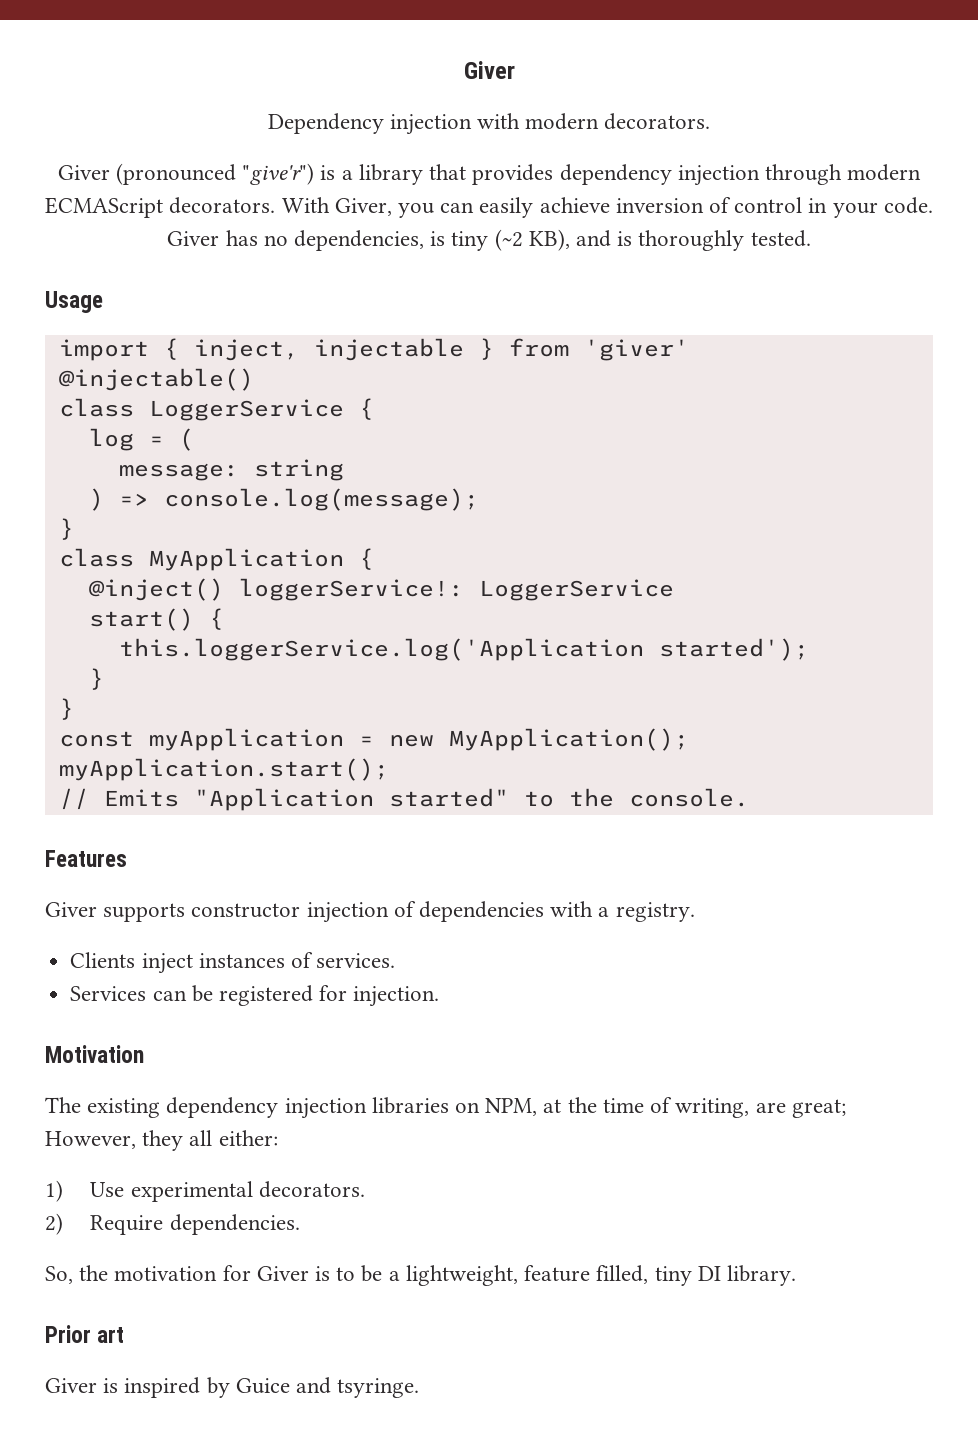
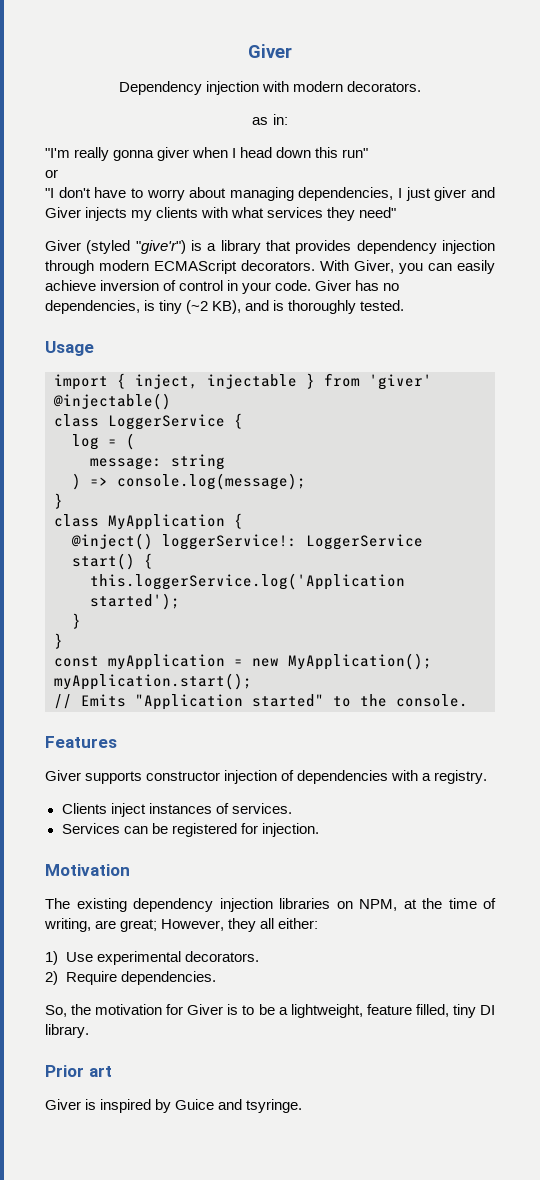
- Giver (pronounced "give'r") is a library that provides dependency injection through modern ECMAScript decorators.
+ as in:
+ "I'm really gonna giver when I head down this run"
+ or
+ "I don't have to worry about managing dependencies, I just giver and Giver injects my clients with what services they need"
+ Giver (styled "give'r") is a library that provides dependency injection through modern ECMAScript decorators.

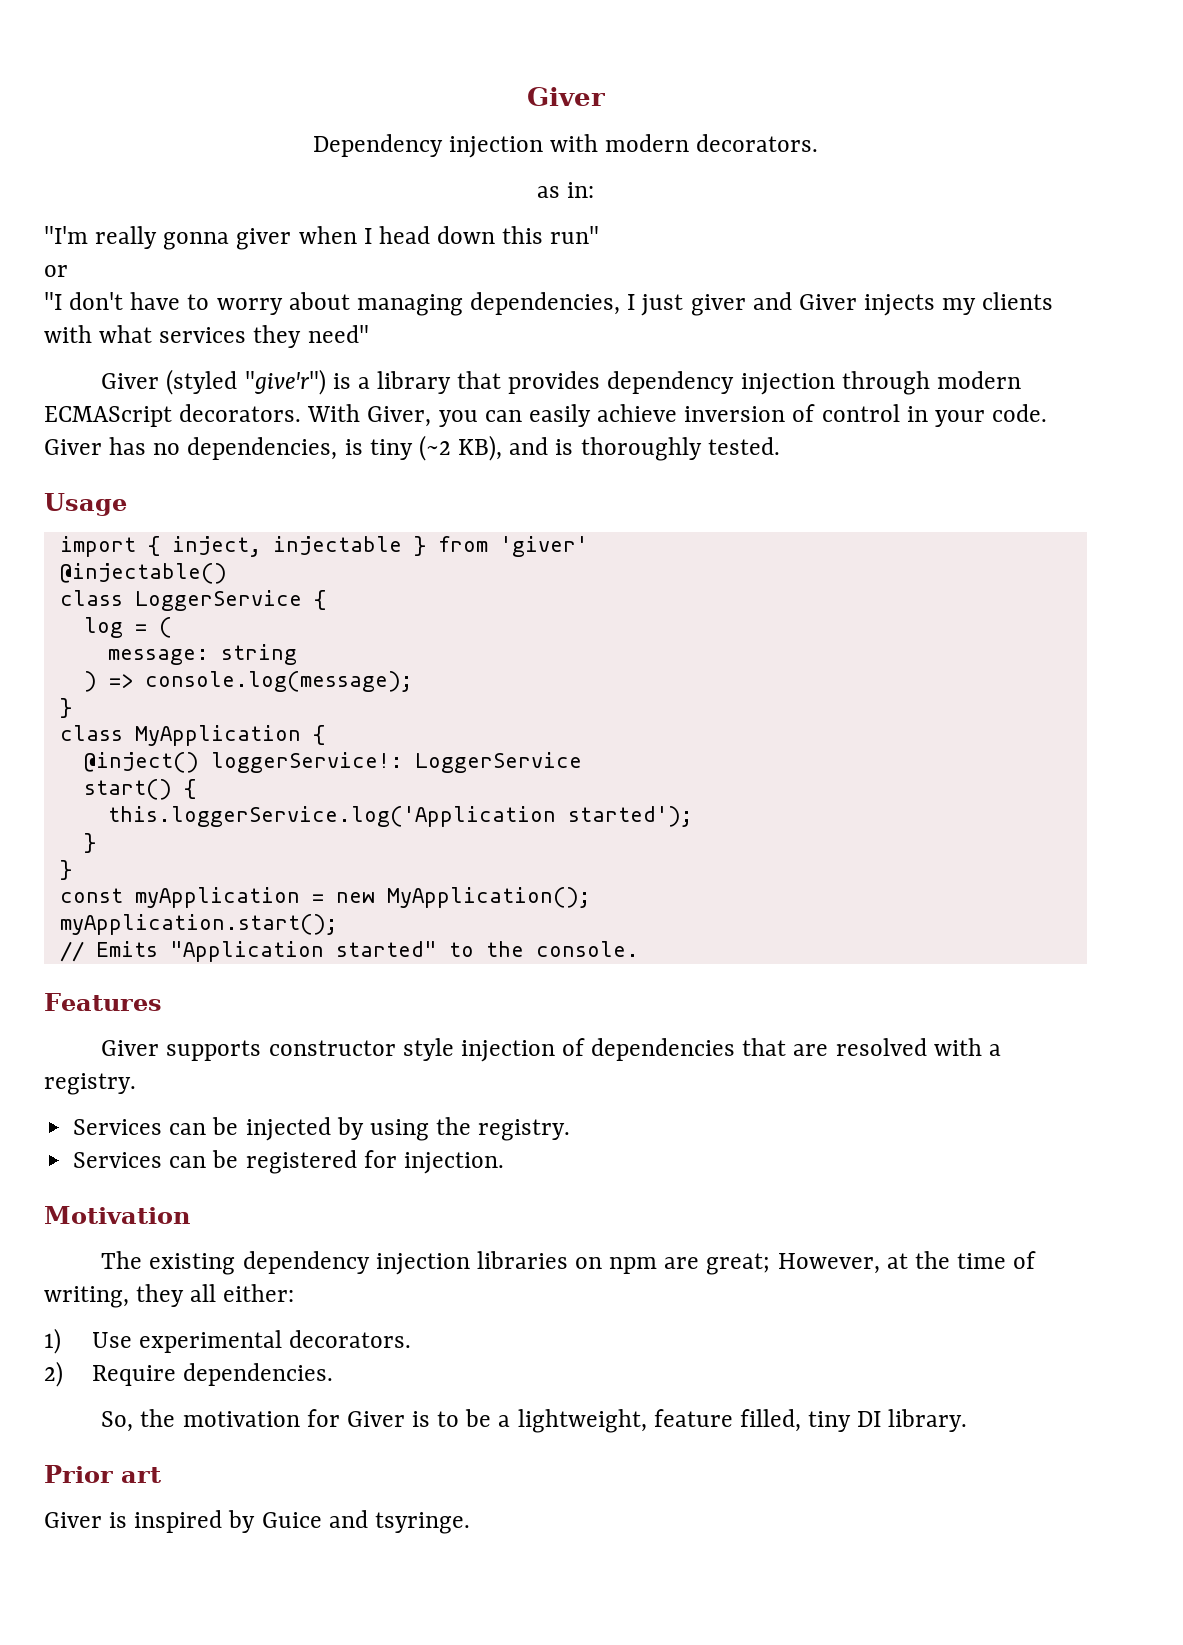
- Giver supports constructor injection of dependencies with a registry.
+ Giver supports constructor style injection of dependencies that are resolved with a registry.
- Clients inject instances of services.
+ Services can be injected by using the registry.
- The existing dependency injection libraries on NPM, at the time of writing, are great; However, they all either:
+ The existing dependency injection libraries on npm are great; However, at the time of writing, they all either:

